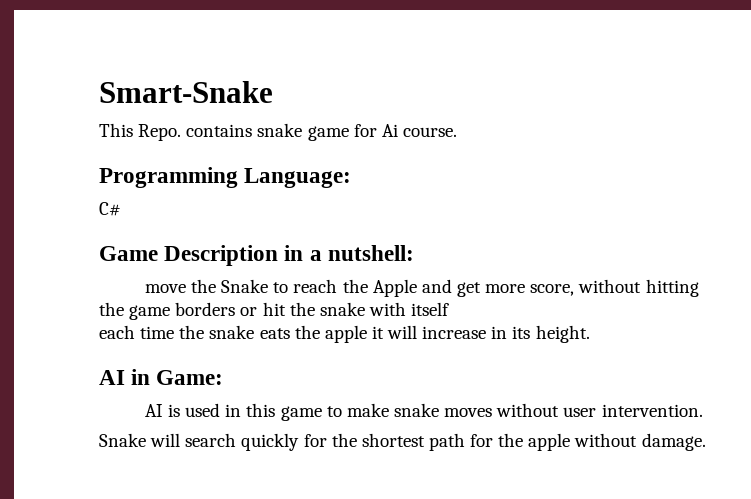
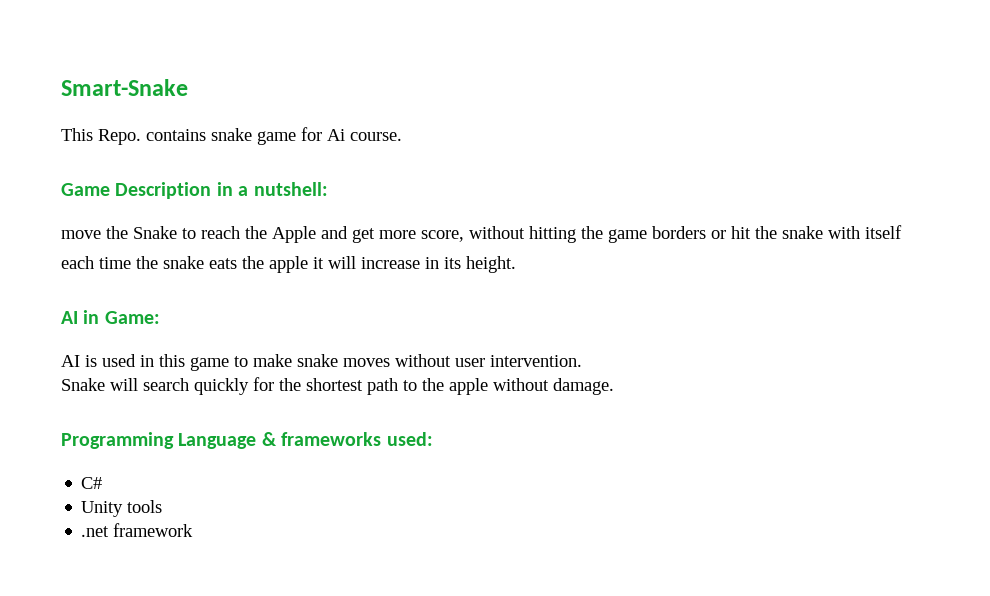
- Programming Language:
- C#
- Snake will search quickly for the shortest path for the apple without damage.
+ Snake will search quickly for the shortest path to the apple without damage.
+ Programming Language & frameworks used:
+ C#
+ Unity tools
+ .net framework

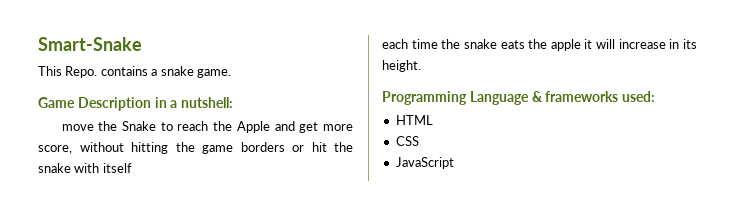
- This Repo. contains snake game for Ai course.
+ This Repo. contains a snake game.
- AI in Game:
- AI is used in this game to make snake moves without user intervention.
- Snake will search quickly for the shortest path to the apple without damage.
- C#
- Unity tools
- .net framework
+ HTML
+ CSS
+ JavaScript

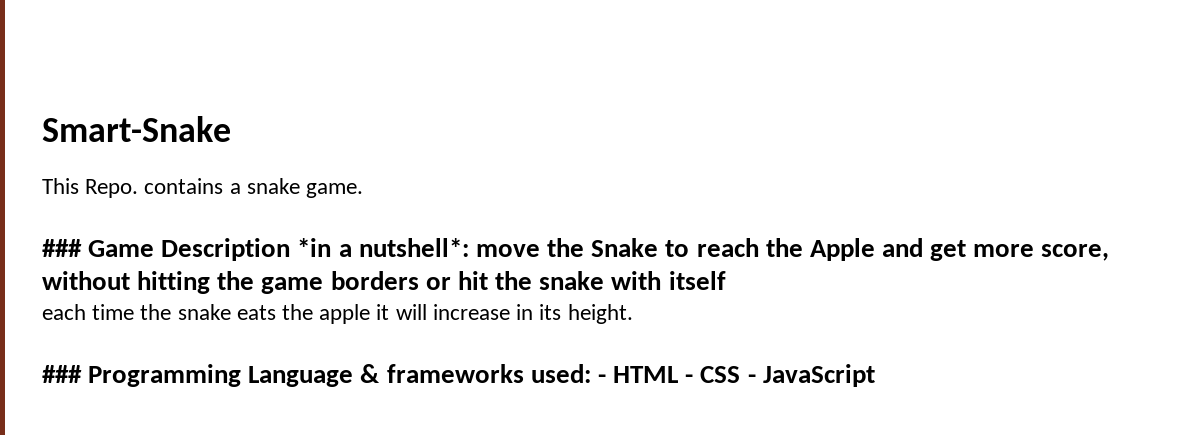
- Game Description in a nutshell:
- move the Snake to reach the Apple and get more score, without hitting the game borders or hit the snake with itself
+ ### Game Description *in a nutshell*: move the Snake to reach the Apple and get more score, without hitting the game borders or hit the snake with itself
- Programming Language & frameworks used:
- HTML
- CSS
- JavaScript
+ ### Programming Language & frameworks used: - HTML - CSS - JavaScript

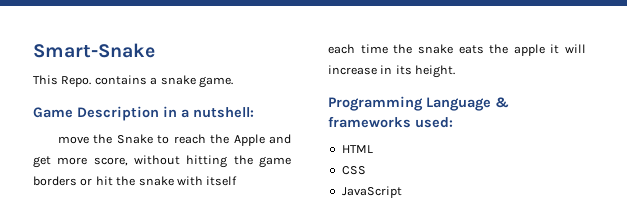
- ### Game Description *in a nutshell*: move the Snake to reach the Apple and get more score, without hitting the game borders or hit the snake with itself
+ Game Description in a nutshell:
+ move the Snake to reach the Apple and get more score, without hitting the game borders or hit the snake with itself
- ### Programming Language & frameworks used: - HTML - CSS - JavaScript
+ Programming Language & frameworks used:
+ HTML
+ CSS
+ JavaScript

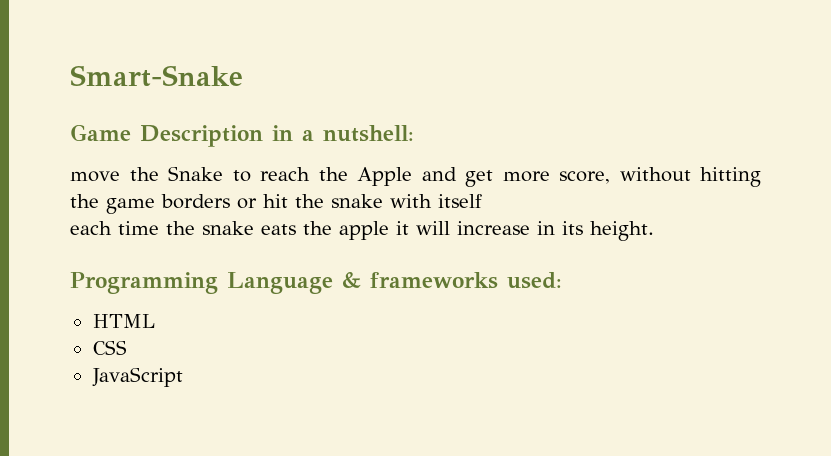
- This Repo. contains a snake game.

